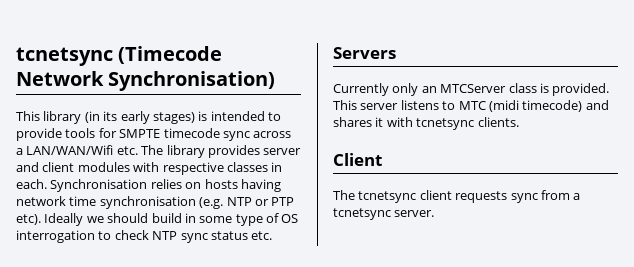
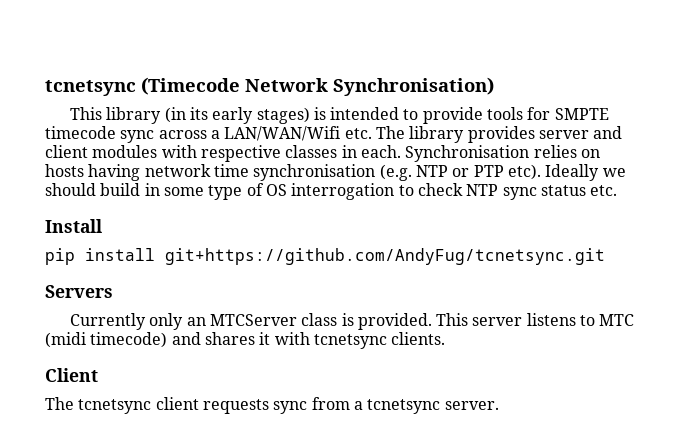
+ Install
+ pip install git+https://github.com/AndyFug/tcnetsync.git

